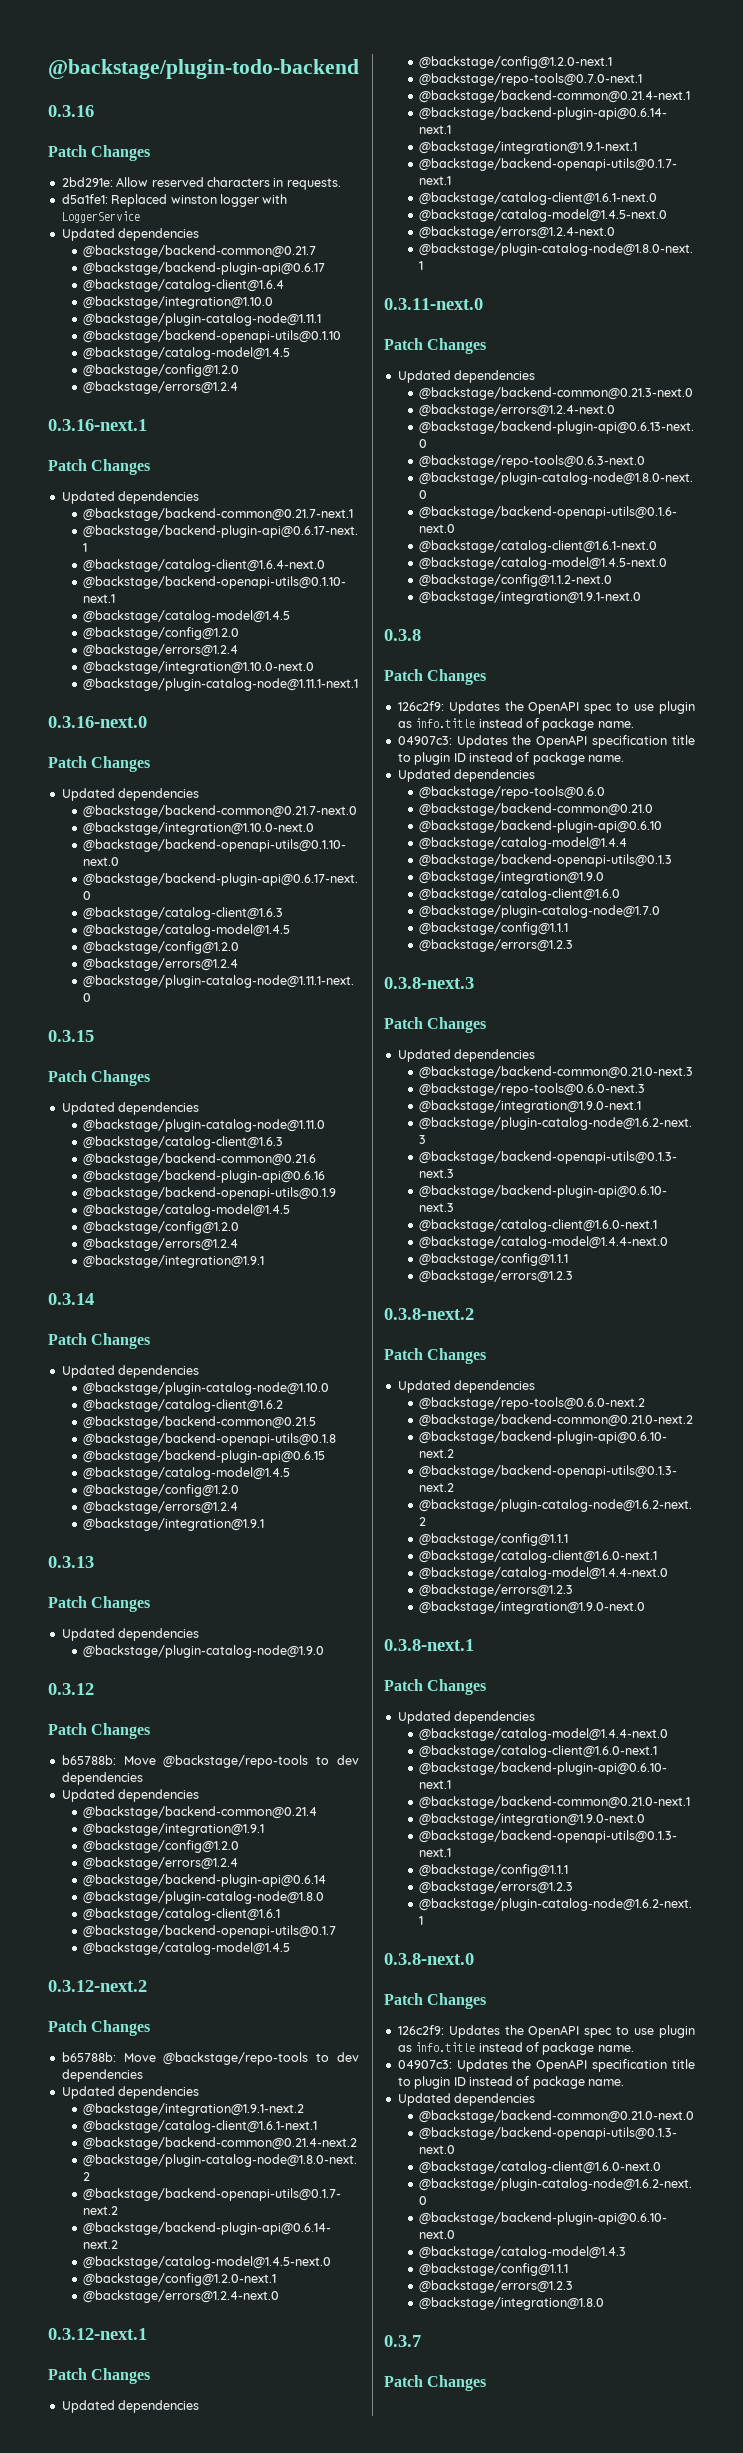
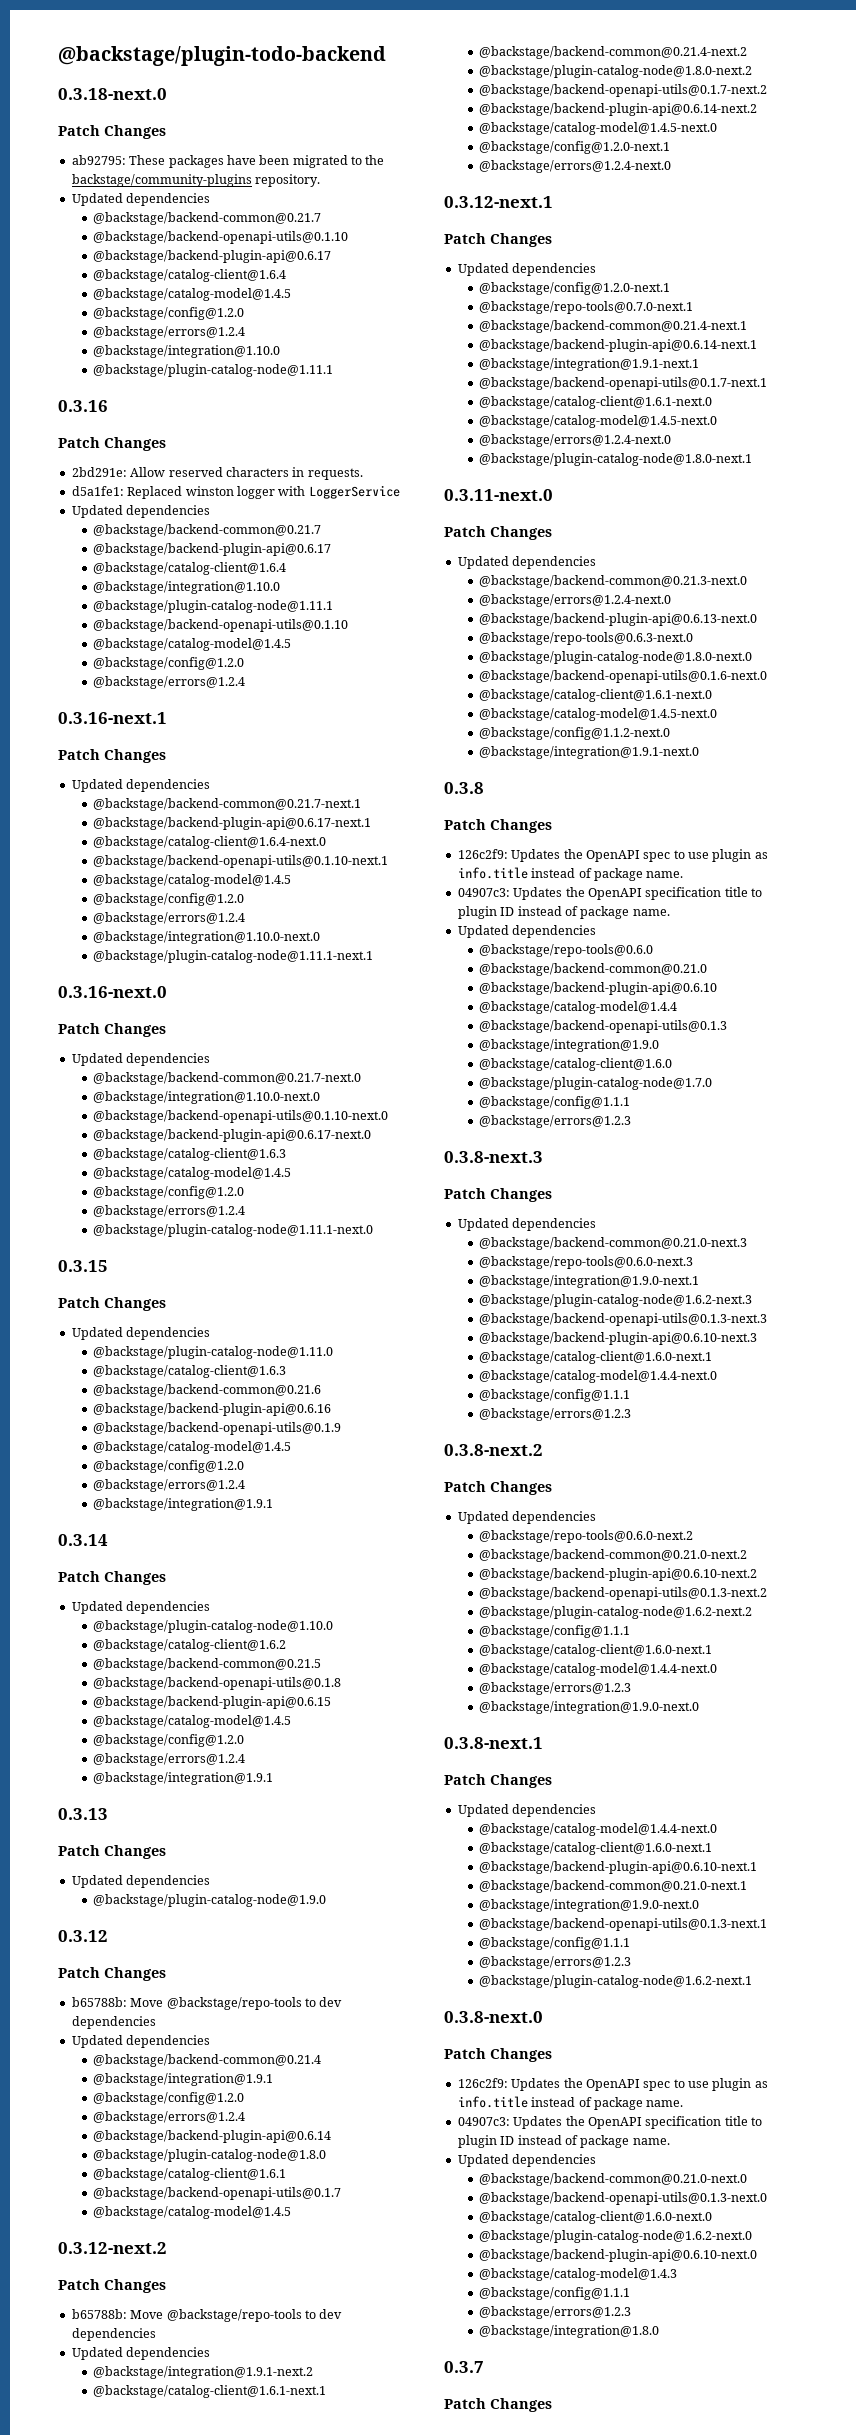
+ 0.3.18-next.0
+ Patch Changes
+ ab92795: These packages have been migrated to the backstage/community-plugins repository.
+ Updated dependencies
+ @backstage/backend-common@0.21.7
+ @backstage/backend-openapi-utils@0.1.10
+ @backstage/backend-plugin-api@0.6.17
+ @backstage/catalog-client@1.6.4
+ @backstage/catalog-model@1.4.5
+ @backstage/config@1.2.0
+ @backstage/errors@1.2.4
+ @backstage/integration@1.10.0
+ @backstage/plugin-catalog-node@1.11.1

